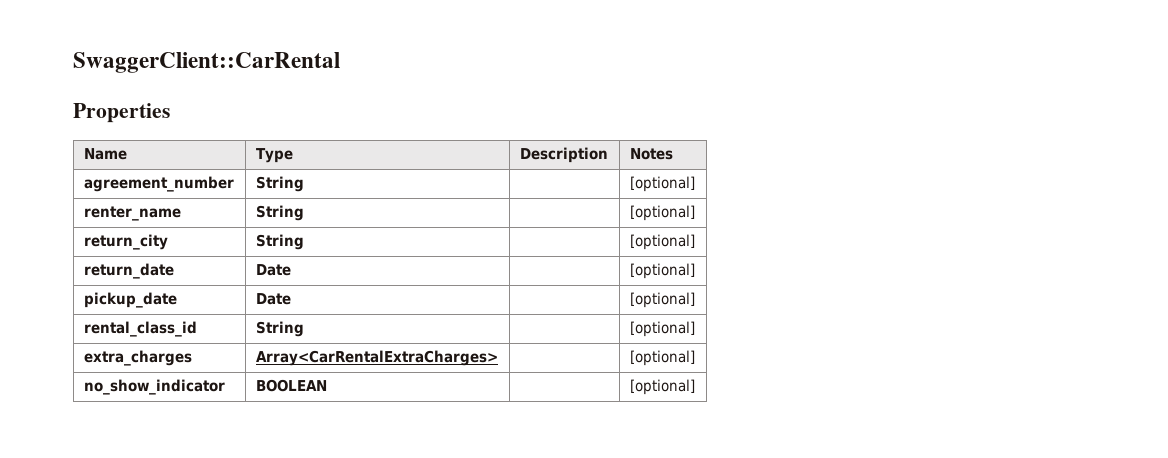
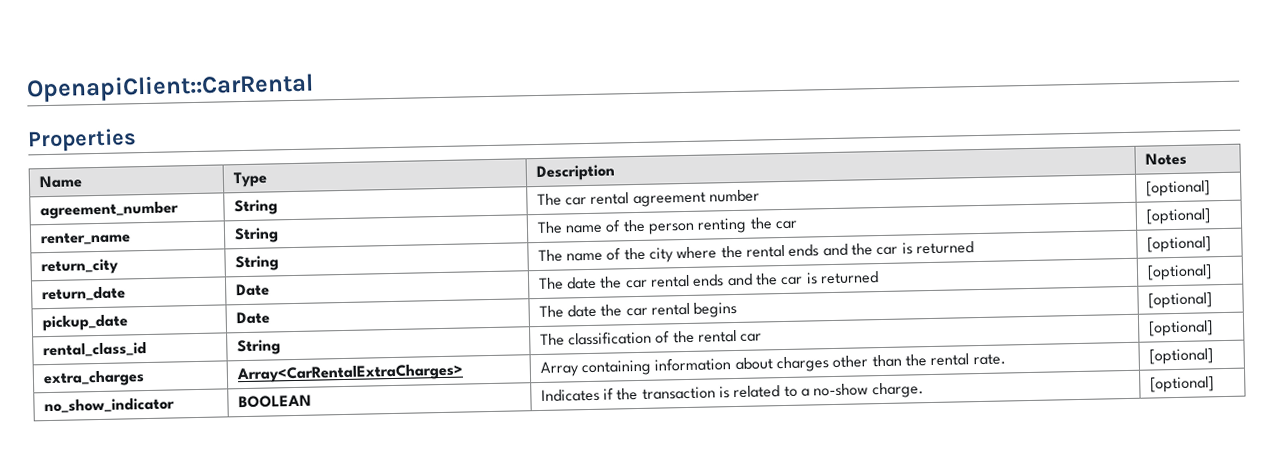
- SwaggerClient::CarRental
+ OpenapiClient::CarRental
- agreement_number | String | | [optional]
- renter_name | String | | [optional]
- return_city | String | | [optional]
- return_date | Date | | [optional]
- pickup_date | Date | | [optional]
- rental_class_id | String | | [optional]
- extra_charges | Array<CarRentalExtraCharges> | | [optional]
- no_show_indicator | BOOLEAN | | [optional]
+ agreement_number | String | The car rental agreement number | [optional]
+ renter_name | String | The name of the person renting the car | [optional]
+ return_city | String | The name of the city where the rental ends and the car is returned | [optional]
+ return_date | Date | The date the car rental ends and the car is returned | [optional]
+ pickup_date | Date | The date the car rental begins | [optional]
+ rental_class_id | String | The classification of the rental car | [optional]
+ extra_charges | Array<CarRentalExtraCharges> | Array containing information about charges other than the rental rate. | [optional]
+ no_show_indicator | BOOLEAN | Indicates if the transaction is related to a no-show charge. | [optional]

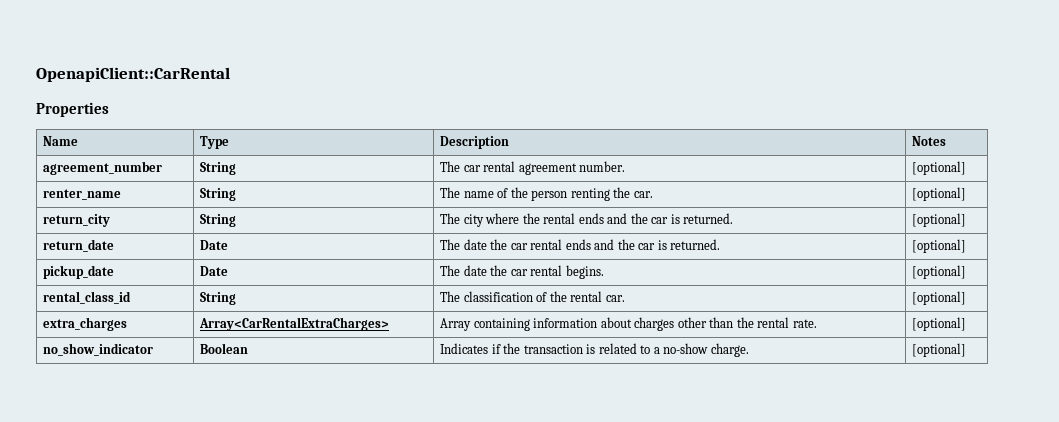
- agreement_number | String | The car rental agreement number | [optional]
+ agreement_number | String | The car rental agreement number. | [optional]
- renter_name | String | The name of the person renting the car | [optional]
+ renter_name | String | The name of the person renting the car. | [optional]
- return_city | String | The name of the city where the rental ends and the car is returned | [optional]
+ return_city | String | The city where the rental ends and the car is returned. | [optional]
- return_date | Date | The date the car rental ends and the car is returned | [optional]
+ return_date | Date | The date the car rental ends and the car is returned. | [optional]
- pickup_date | Date | The date the car rental begins | [optional]
+ pickup_date | Date | The date the car rental begins. | [optional]
- rental_class_id | String | The classification of the rental car | [optional]
+ rental_class_id | String | The classification of the rental car. | [optional]
- no_show_indicator | BOOLEAN | Indicates if the transaction is related to a no-show charge. | [optional]
+ no_show_indicator | Boolean | Indicates if the transaction is related to a no-show charge. | [optional]

